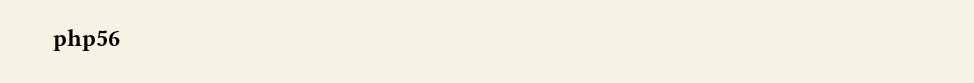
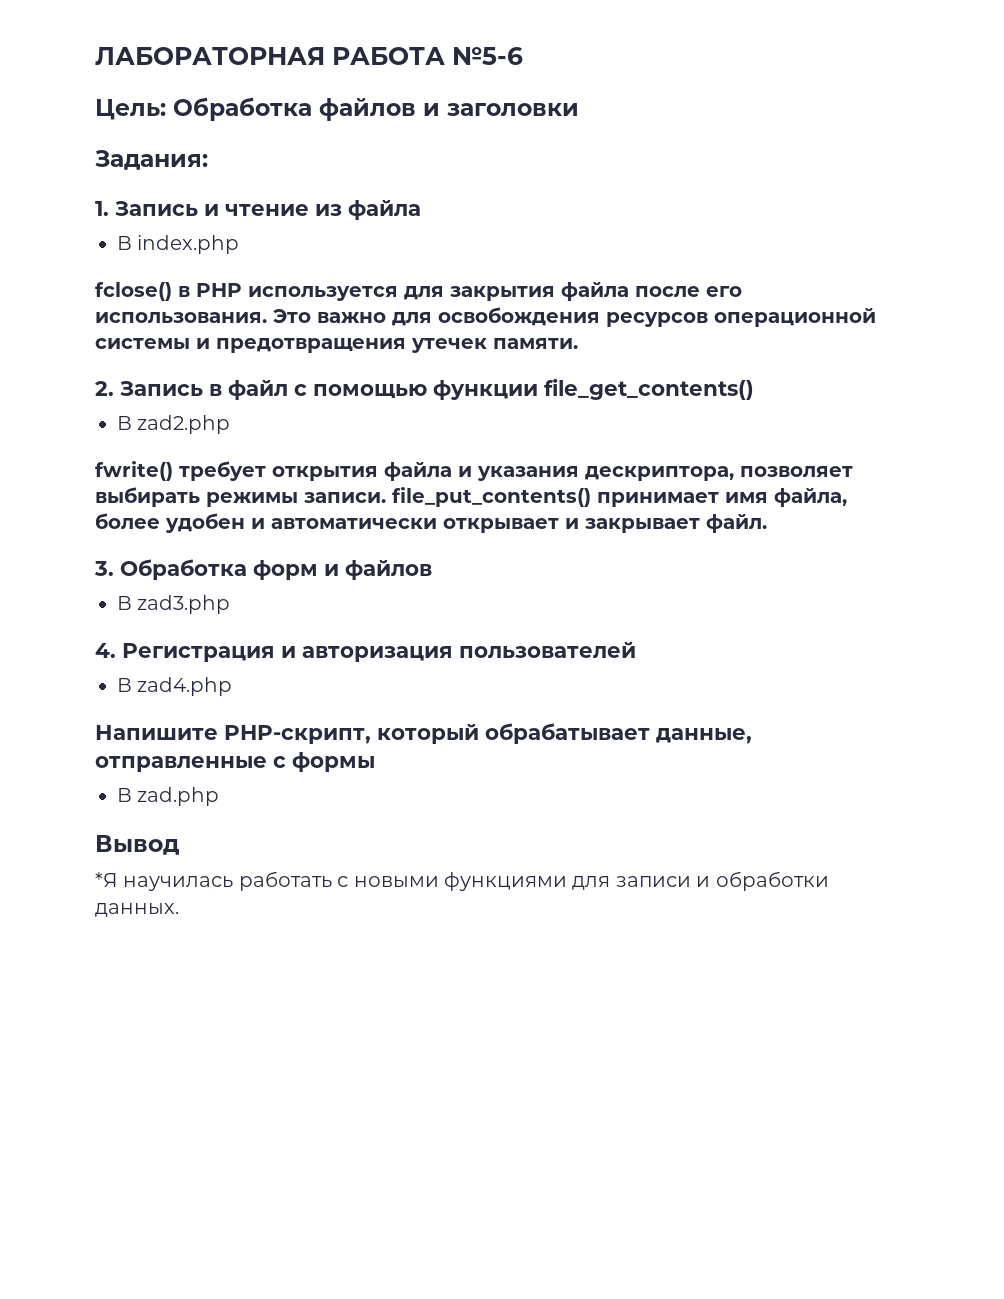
- php56
+ ЛАБОРАТОРНАЯ РАБОТА №5-6
+ Цель: Обработка файлов и заголовки
+ Задания:
+ 1. Запись и чтение из файла
+ В index.php
+ fclose() в PHP используется для закрытия файла после его использования. Это важно для освобождения ресурсов операционной системы и предотвращения утечек памяти.
+ 2. Запись в файл с помощью функции file_get_contents()
+ В zad2.php
+ fwrite() требует открытия файла и указания дескриптора, позволяет выбирать режимы записи. file_put_contents() принимает имя файла, более удобен и автоматически открывает и закрывает файл.
+ 3. Обработка форм и файлов
+ В zad3.php
+ 4. Регистрация и авторизация пользователей
+ В zad4.php
+ Напишите PHP-скрипт, который обрабатывает данные, отправленные с формы
+ В zad.php
+ Вывод
+ *Я научилась работать с новыми функциями для записи и обработки данных.

